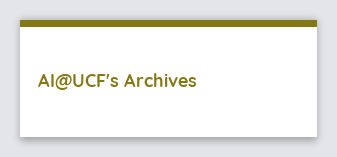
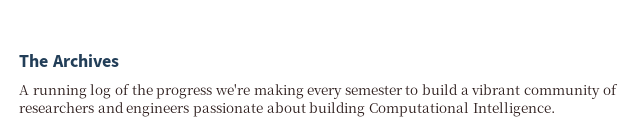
- AI@UCF's Archives
+ The Archives
+ A running log of the progress we're making every semester to build a vibrant community of researchers and engineers passionate about building Computational Intelligence.

